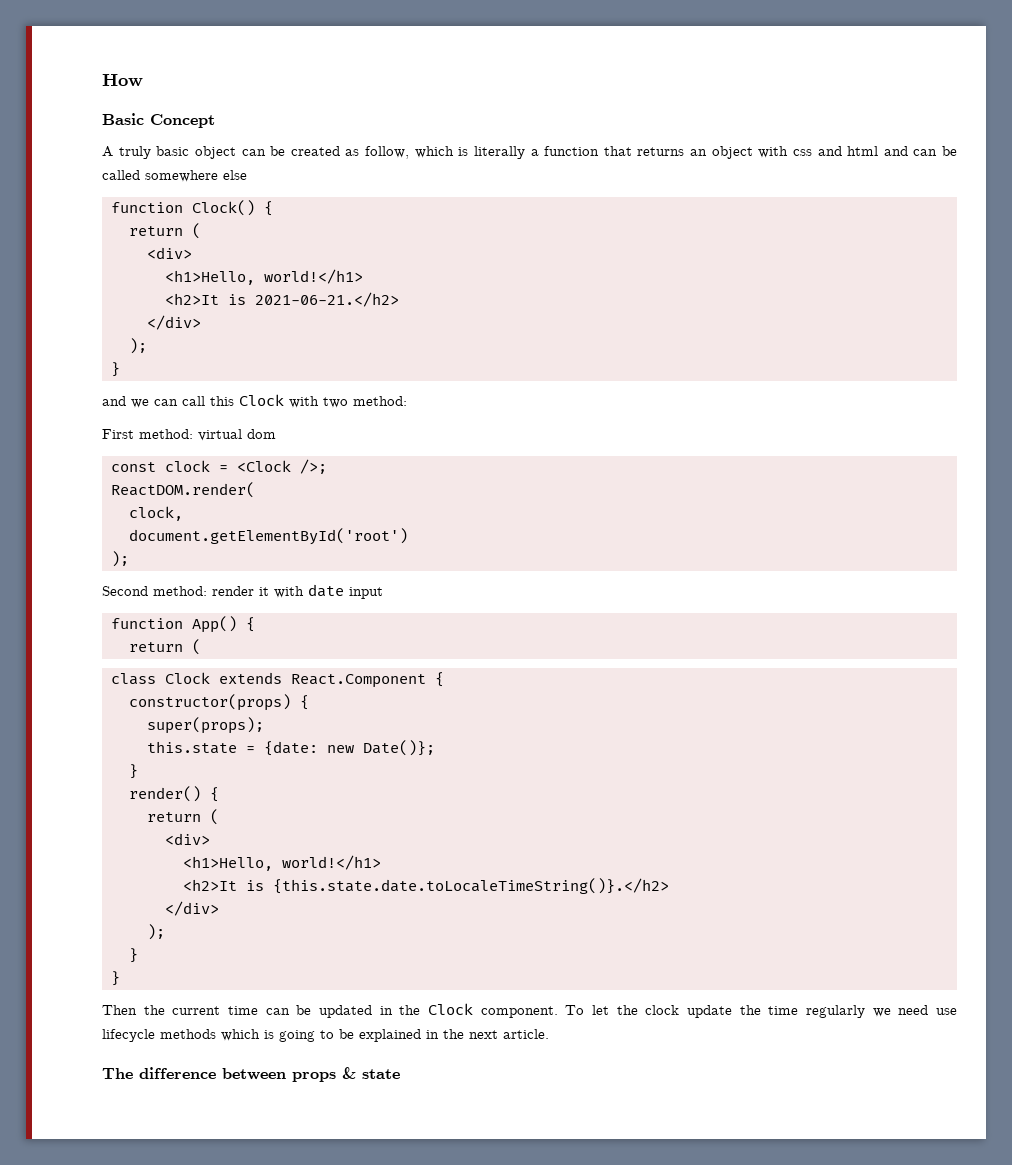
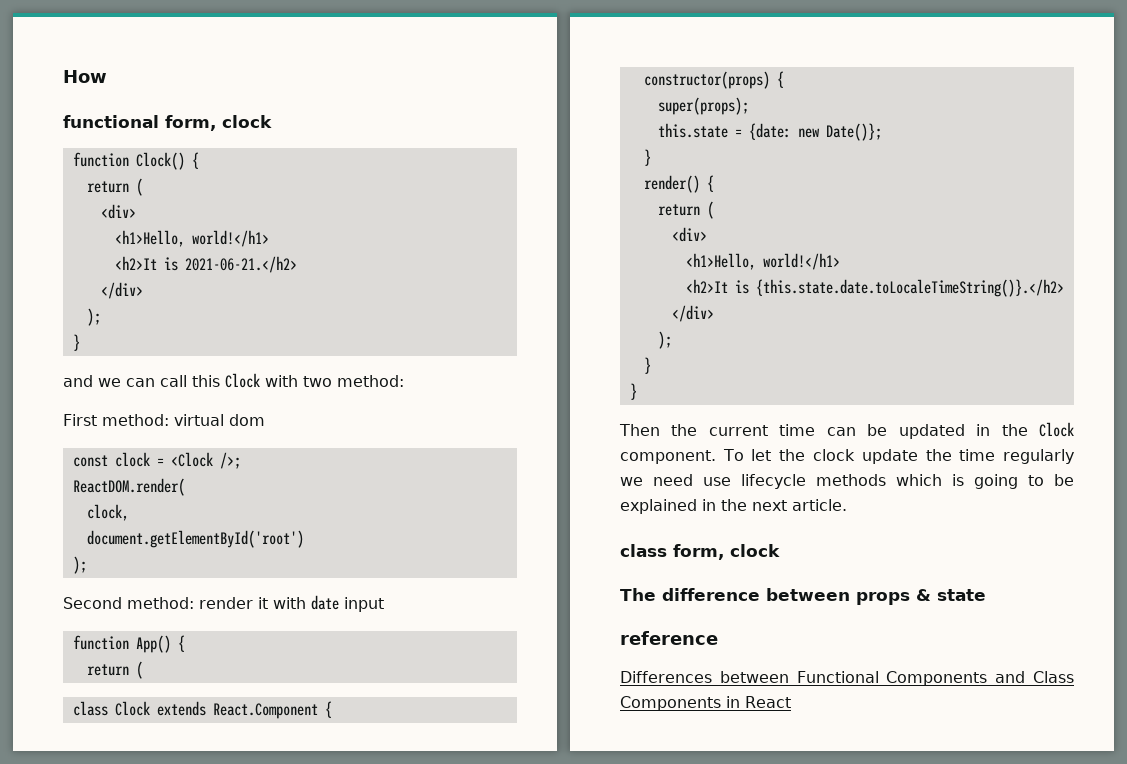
- Basic Concept
- A truly basic object can be created as follow, which is literally a function that returns an object with css and html and can be called somewhere else
+ functional form, clock
+ class form, clock
+ reference
+ Differences between Functional Components and Class Components in React

